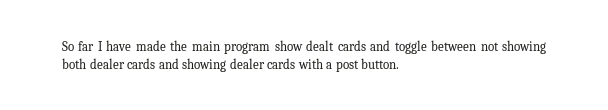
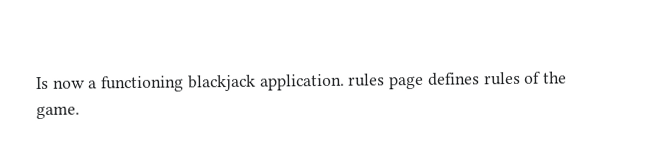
- So far I have made the main program show dealt cards and toggle between not showing both dealer cards and showing dealer cards with a post button.
+ Is now a functioning blackjack application. rules page defines rules of the game.

